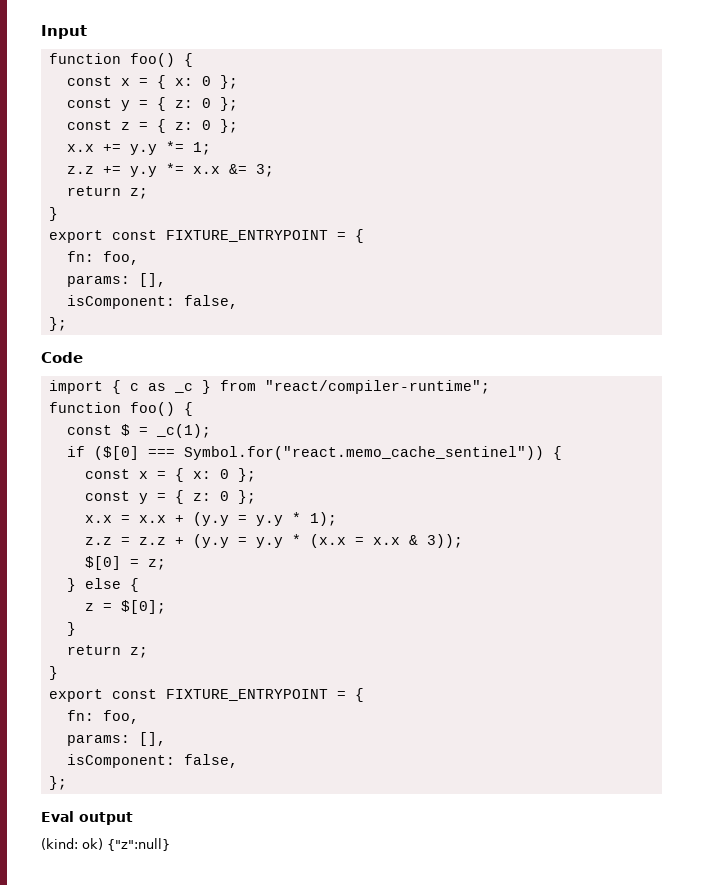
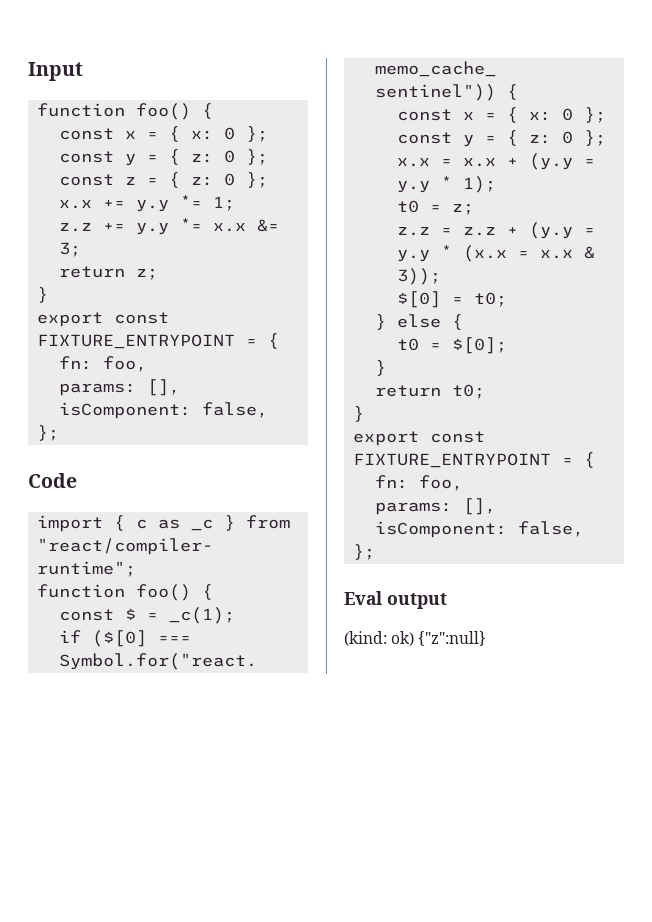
+ t0 = z;
- $[0] = z;
+ $[0] = t0;
- z = $[0];
+ t0 = $[0];
  }
- return z;
+ return t0;

